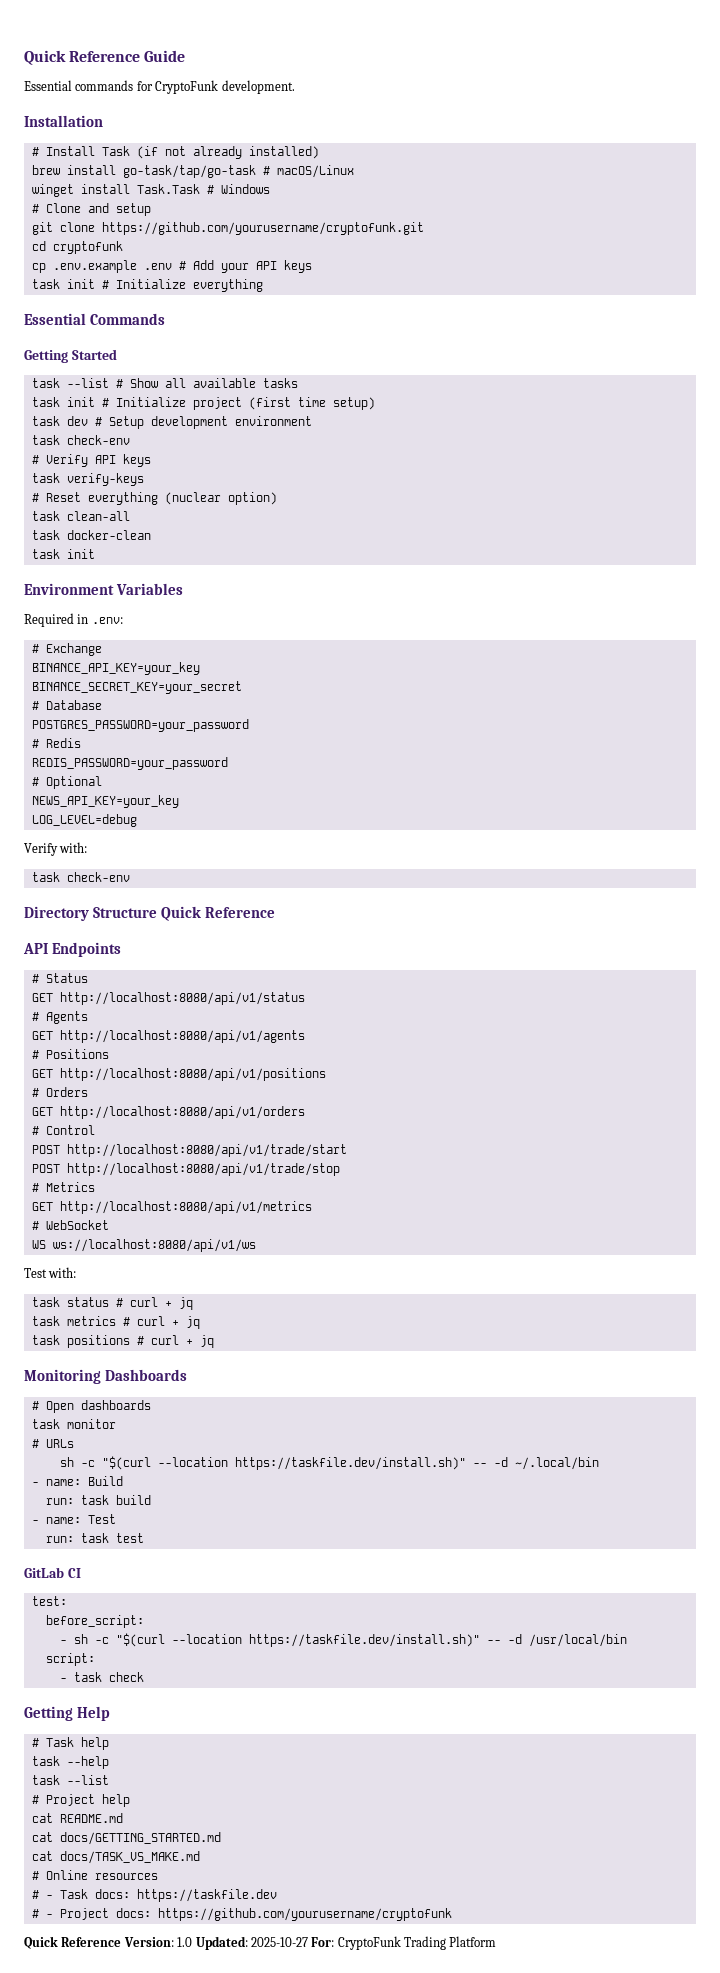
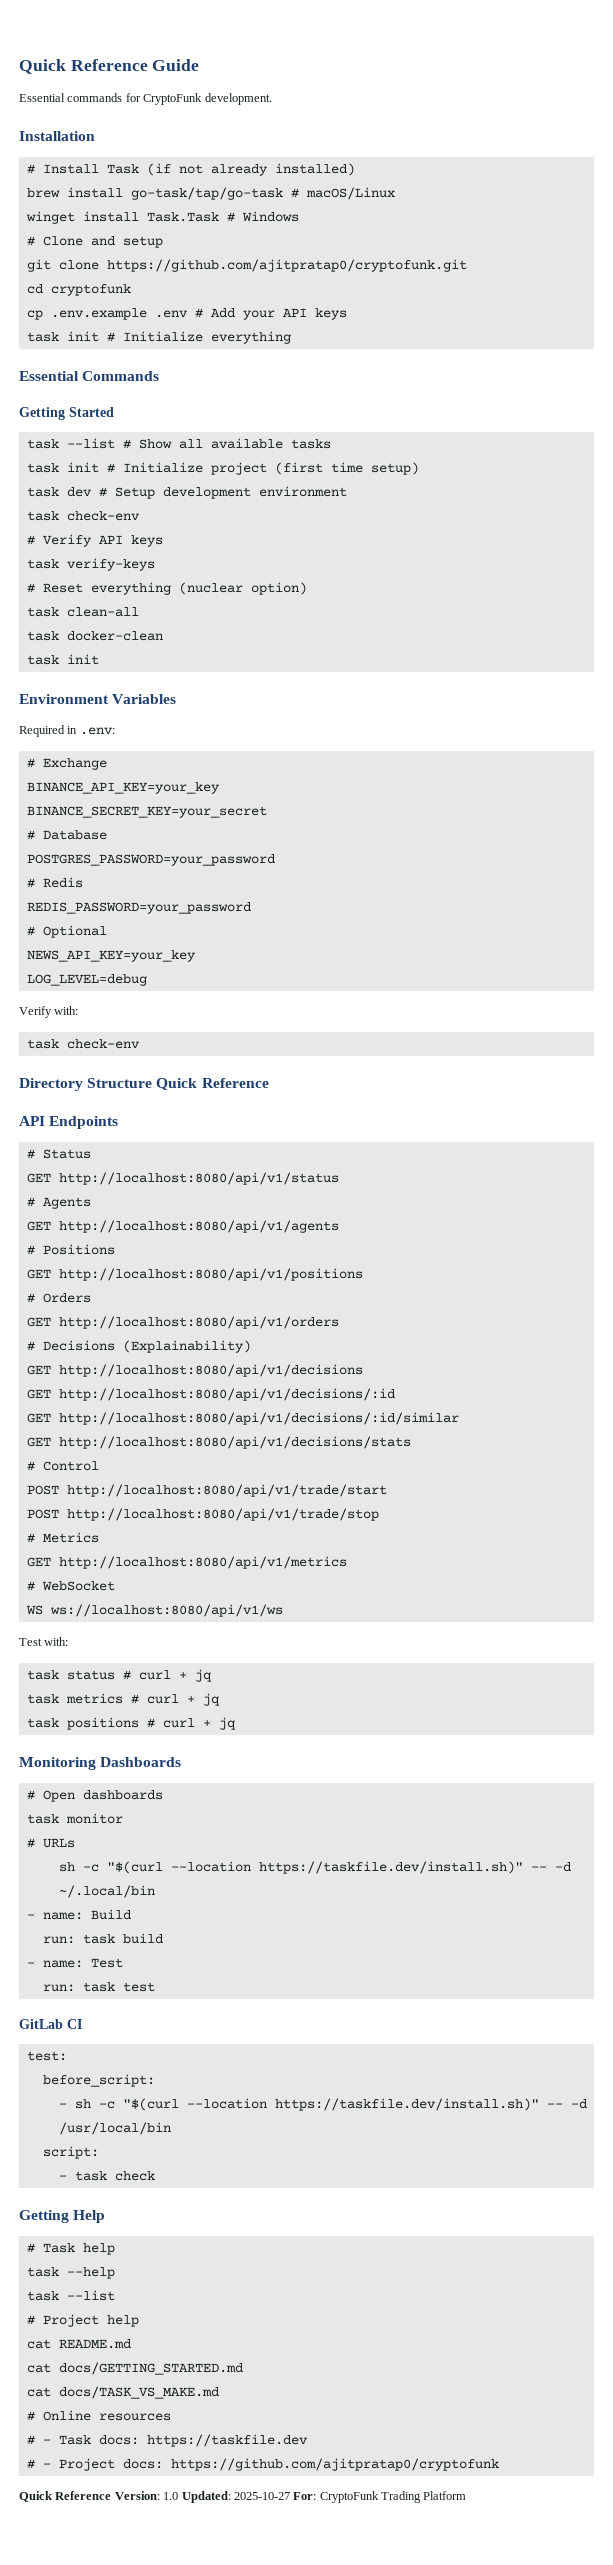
- git clone https://github.com/yourusername/cryptofunk.git
+ git clone https://github.com/ajitpratap0/cryptofunk.git
+ # Decisions (Explainability)
+ GET http://localhost:8080/api/v1/decisions
+ GET http://localhost:8080/api/v1/decisions/:id
+ GET http://localhost:8080/api/v1/decisions/:id/similar
+ GET http://localhost:8080/api/v1/decisions/stats
- # - Project docs: https://github.com/yourusername/cryptofunk
+ # - Project docs: https://github.com/ajitpratap0/cryptofunk

